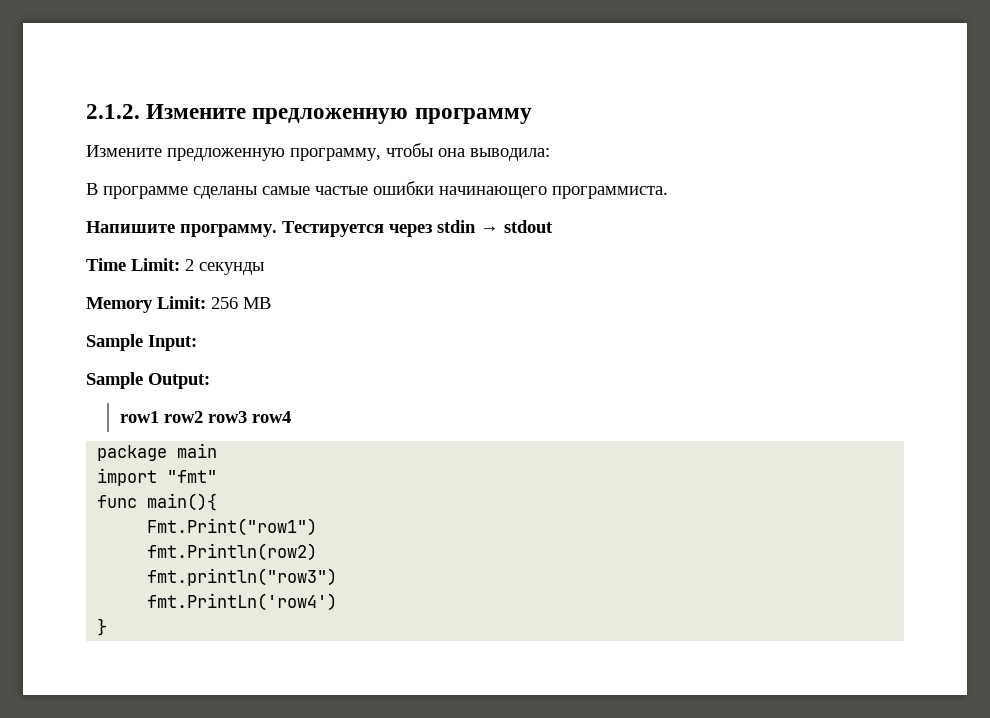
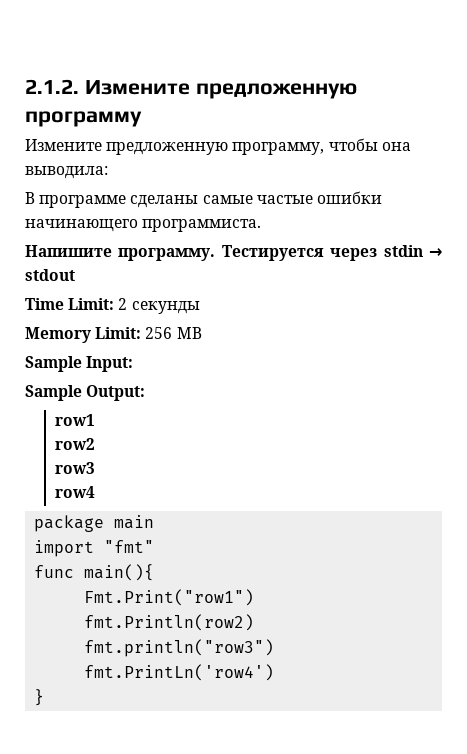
- row1 row2 row3 row4
+ row1
+ row2
+ row3
+ row4

